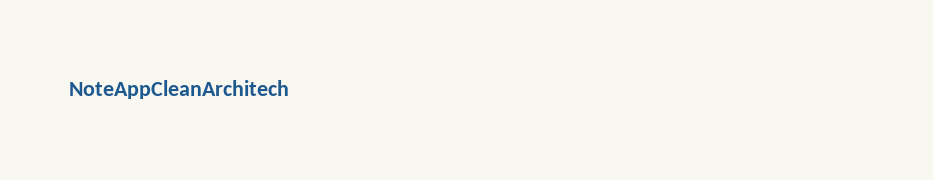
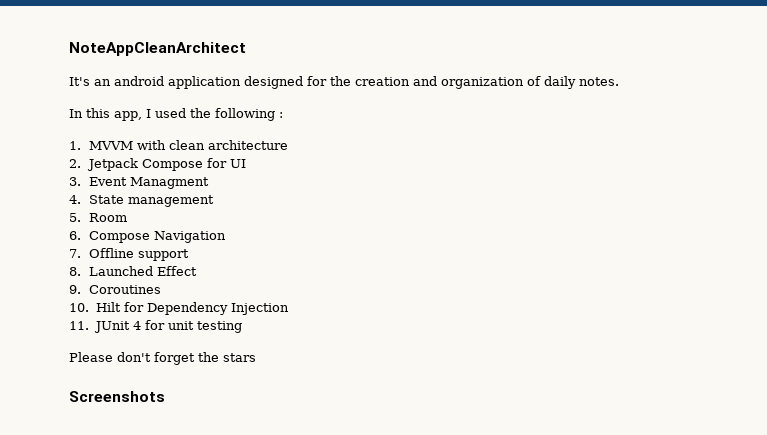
- NoteAppCleanArchitech
+ NoteAppCleanArchitect
+ It's an android application designed for the creation and organization of daily notes.
+ In this app, I used the following :
+ 1. MVVM with clean architecture
+ 2. Jetpack Compose for UI
+ 3. Event Managment
+ 4. State management
+ 5. Room
+ 6. Compose Navigation
+ 7. Offline support
+ 8. Launched Effect
+ 9. Coroutines
+ 10. Hilt for Dependency Injection
+ 11. JUnit 4 for unit testing
+ Please don't forget the stars
+ Screenshots

